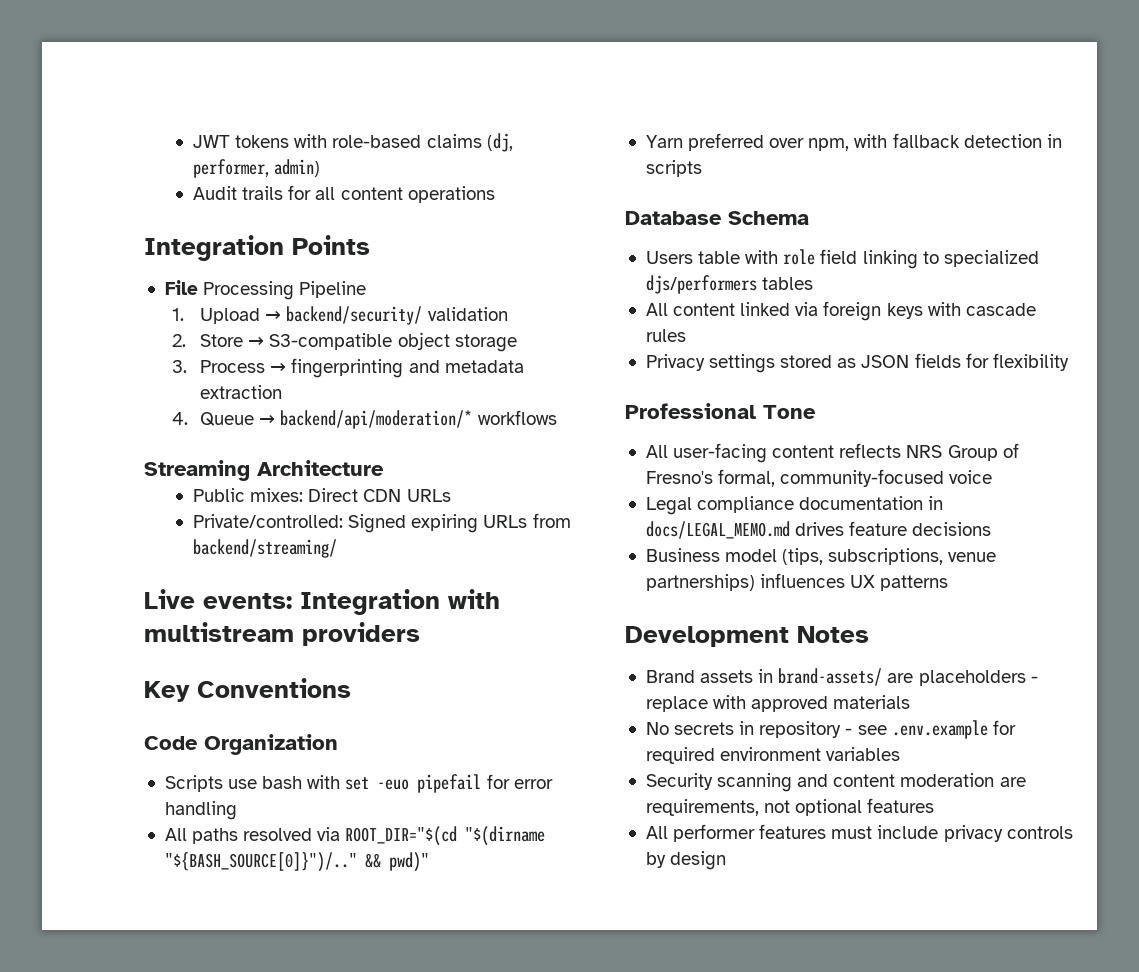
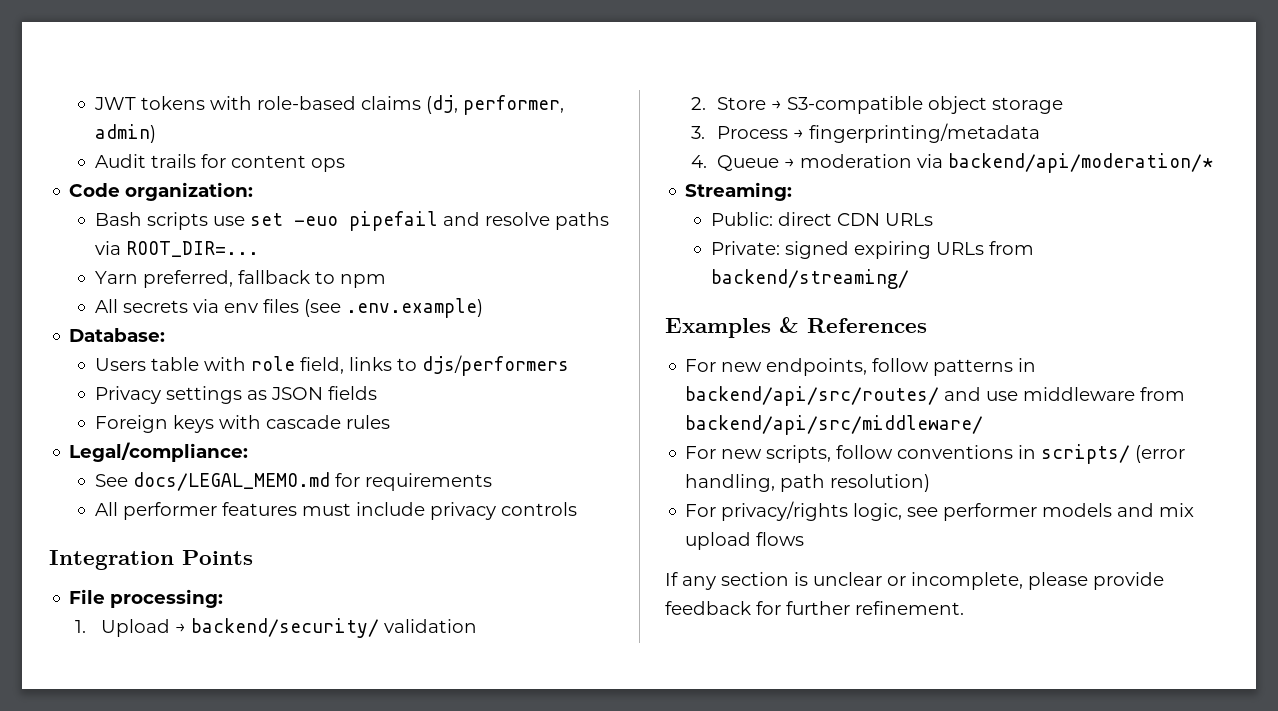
- Audit trails for all content operations
+ Audit trails for content ops
+ Code organization:
+ Bash scripts use set -euo pipefail and resolve paths via ROOT_DIR=...
+ Yarn preferred, fallback to npm
+ All secrets via env files (see .env.example)
+ Database:
+ Users table with role field, links to djs/performers
+ Privacy settings as JSON fields
+ Foreign keys with cascade rules
+ Legal/compliance:
+ See docs/LEGAL_MEMO.md for requirements
+ All performer features must include privacy controls
- File Processing Pipeline
+ File processing:
- 3. Process → fingerprinting and metadata extraction
+ 3. Process → fingerprinting/metadata
- 4. Queue → backend/api/moderation/* workflows
- Streaming Architecture
- Public mixes: Direct CDN URLs
+ 4. Queue → moderation via backend/api/moderation/*
+ Streaming:
+ Public: direct CDN URLs
- Private/controlled: Signed expiring URLs from backend/streaming/
+ Private: signed expiring URLs from backend/streaming/
- Live events: Integration with multistream providers
- Key Conventions
- Code Organization
- Scripts use bash with set -euo pipefail for error handling
- All paths resolved via ROOT_DIR="$(cd "$(dirname "${BASH_SOURCE[0]}")/.." && pwd)"
- Yarn preferred over npm, with fallback detection in scripts
- Database Schema
- Users table with role field linking to specialized djs/performers tables
- All content linked via foreign keys with cascade rules
- Privacy settings stored as JSON fields for flexibility
- Professional Tone
- All user-facing content reflects NRS Group of Fresno's formal, community-focused voice
- Legal compliance documentation in docs/LEGAL_MEMO.md drives feature decisions
- Business model (tips, subscriptions, venue partnerships) influences UX patterns
- Development Notes
- Brand assets in brand-assets/ are placeholders - replace with approved materials
- No secrets in repository - see .env.example for required environment variables
- Security scanning and content moderation are requirements, not optional features
- All performer features must include privacy controls by design
+ Examples & References
+ For new endpoints, follow patterns in backend/api/src/routes/ and use middleware from backend/api/src/middleware/
+ For new scripts, follow conventions in scripts/ (error handling, path resolution)
+ For privacy/rights logic, see performer models and mix upload flows
+ If any section is unclear or incomplete, please provide feedback for further refinement.

